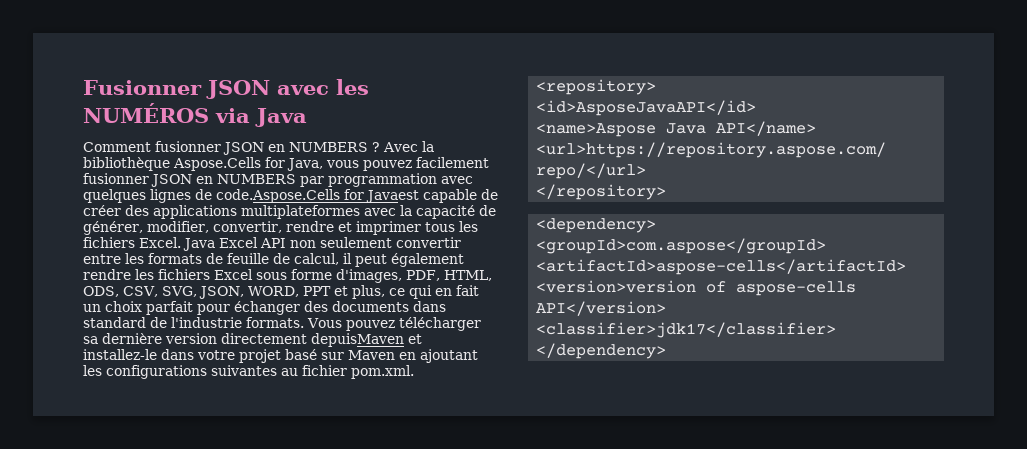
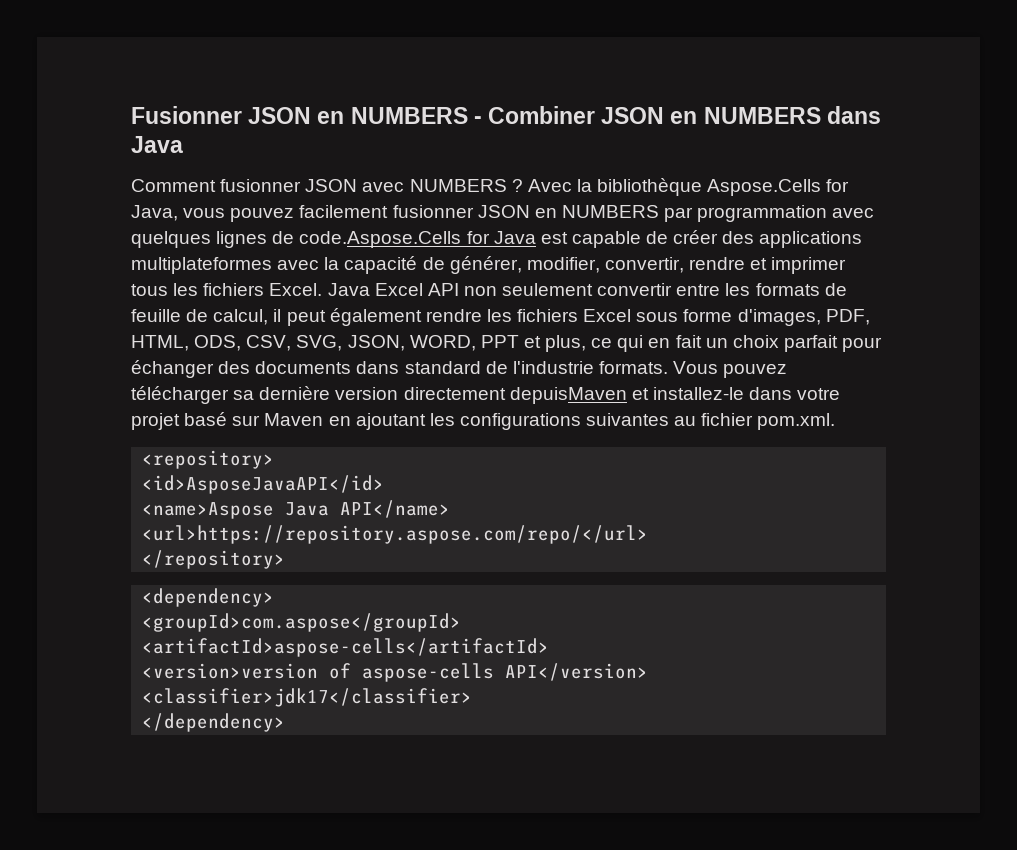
- Fusionner JSON avec les NUMÉROS via Java
+ Fusionner JSON en NUMBERS - Combiner JSON en NUMBERS dans Java
- Comment fusionner JSON en NUMBERS ?
+ Comment fusionner JSON avec NUMBERS ?
- Avec la bibliothèque Aspose.Cells for Java, vous pouvez facilement fusionner JSON en NUMBERS par programmation avec quelques lignes de code.Aspose.Cells for Javaest capable de créer des applications multiplateformes avec la capacité de générer, modifier, convertir, rendre et imprimer tous les fichiers Excel.
+ Avec la bibliothèque Aspose.Cells for Java, vous pouvez facilement fusionner JSON en NUMBERS par programmation avec quelques lignes de code.Aspose.Cells for Java est capable de créer des applications multiplateformes avec la capacité de générer, modifier, convertir, rendre et imprimer tous les fichiers Excel.

